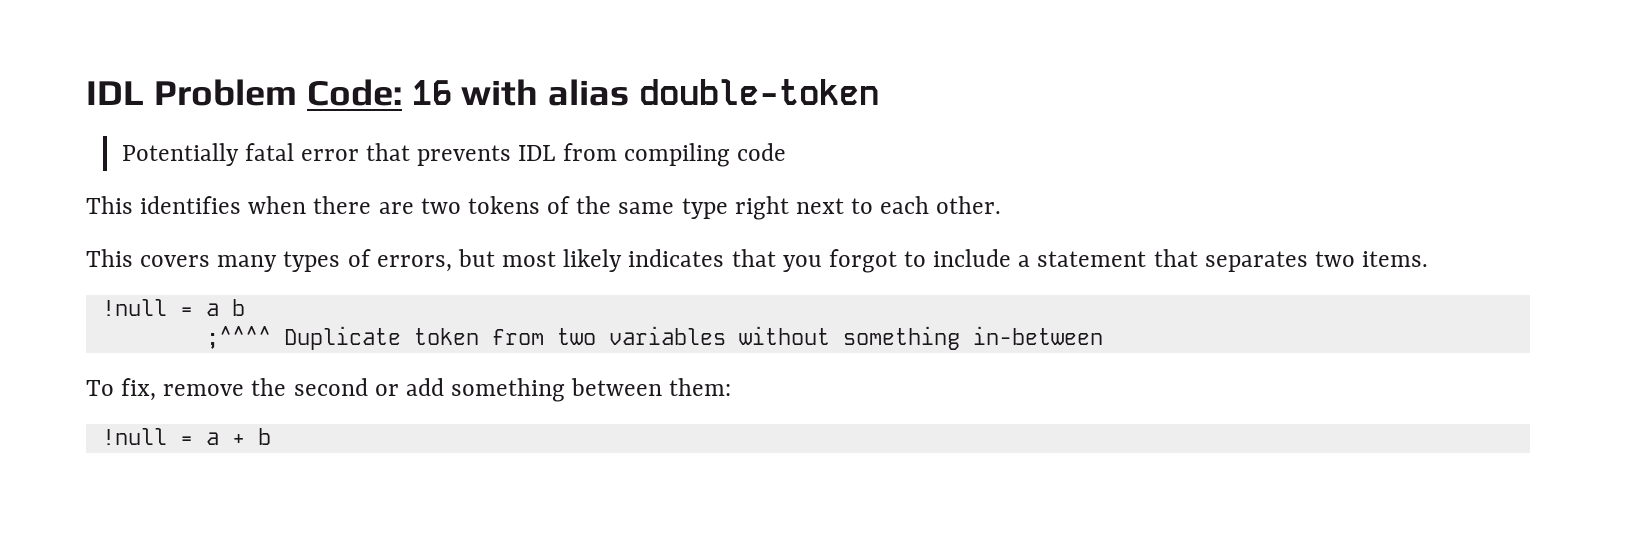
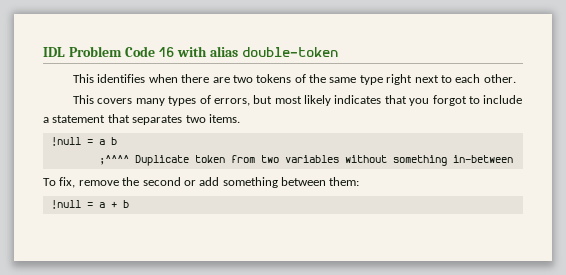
- IDL Problem Code: 16 with alias double-token
+ IDL Problem Code 16 with alias double-token
- Potentially fatal error that prevents IDL from compiling code

